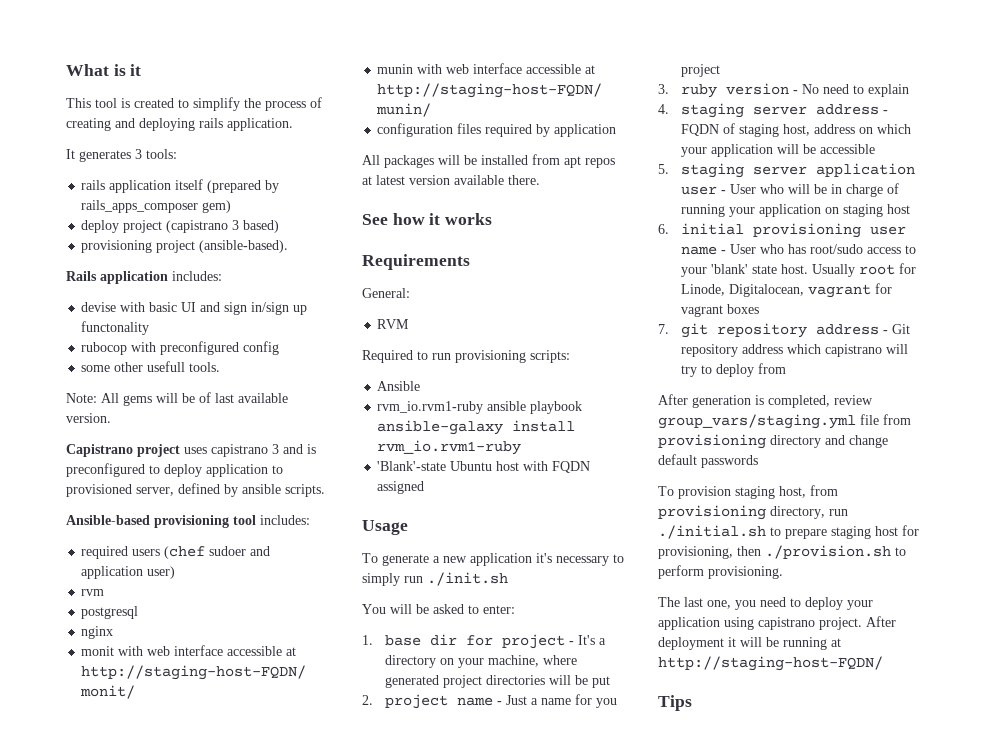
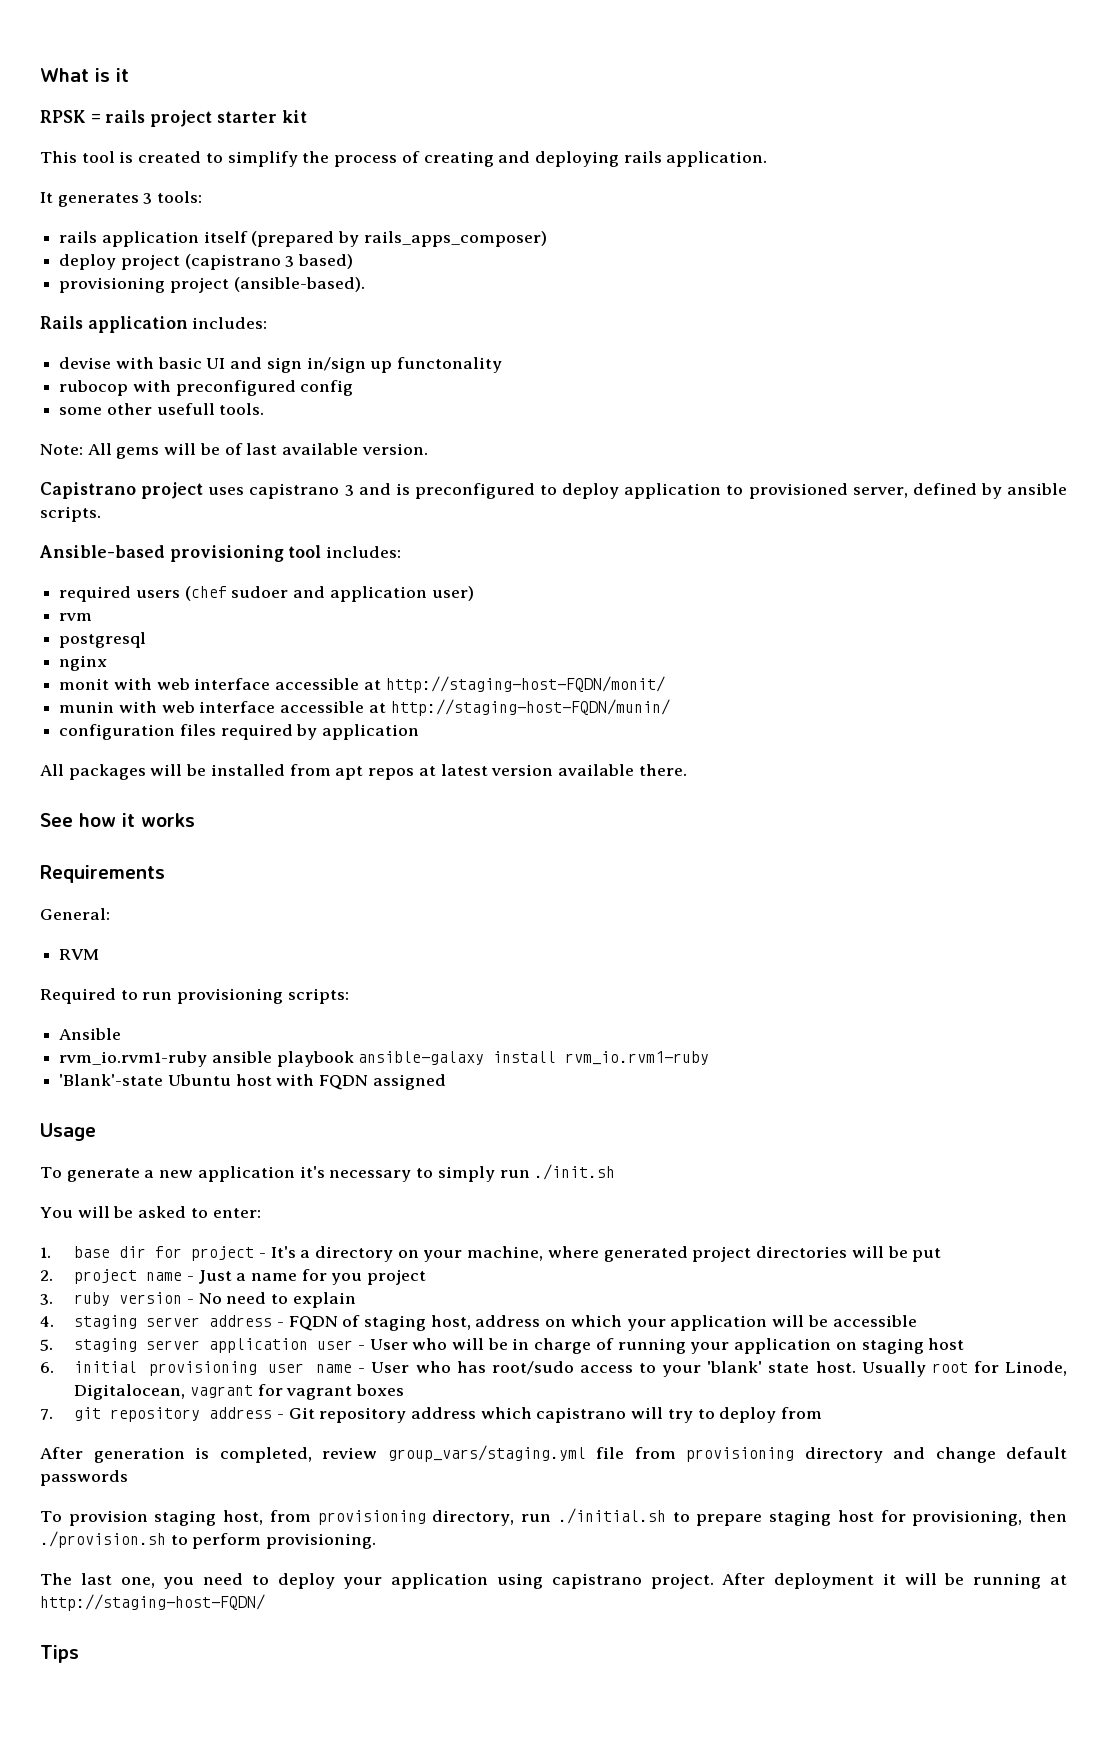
+ RPSK = rails project starter kit
- rails application itself (prepared by rails_apps_composer gem)
+ rails application itself (prepared by rails_apps_composer)

